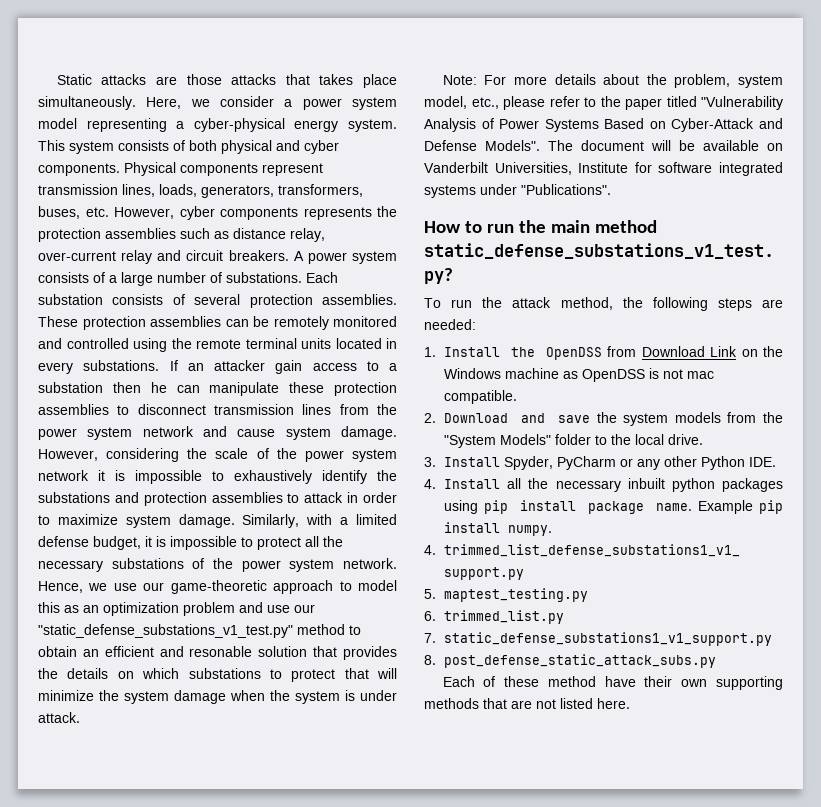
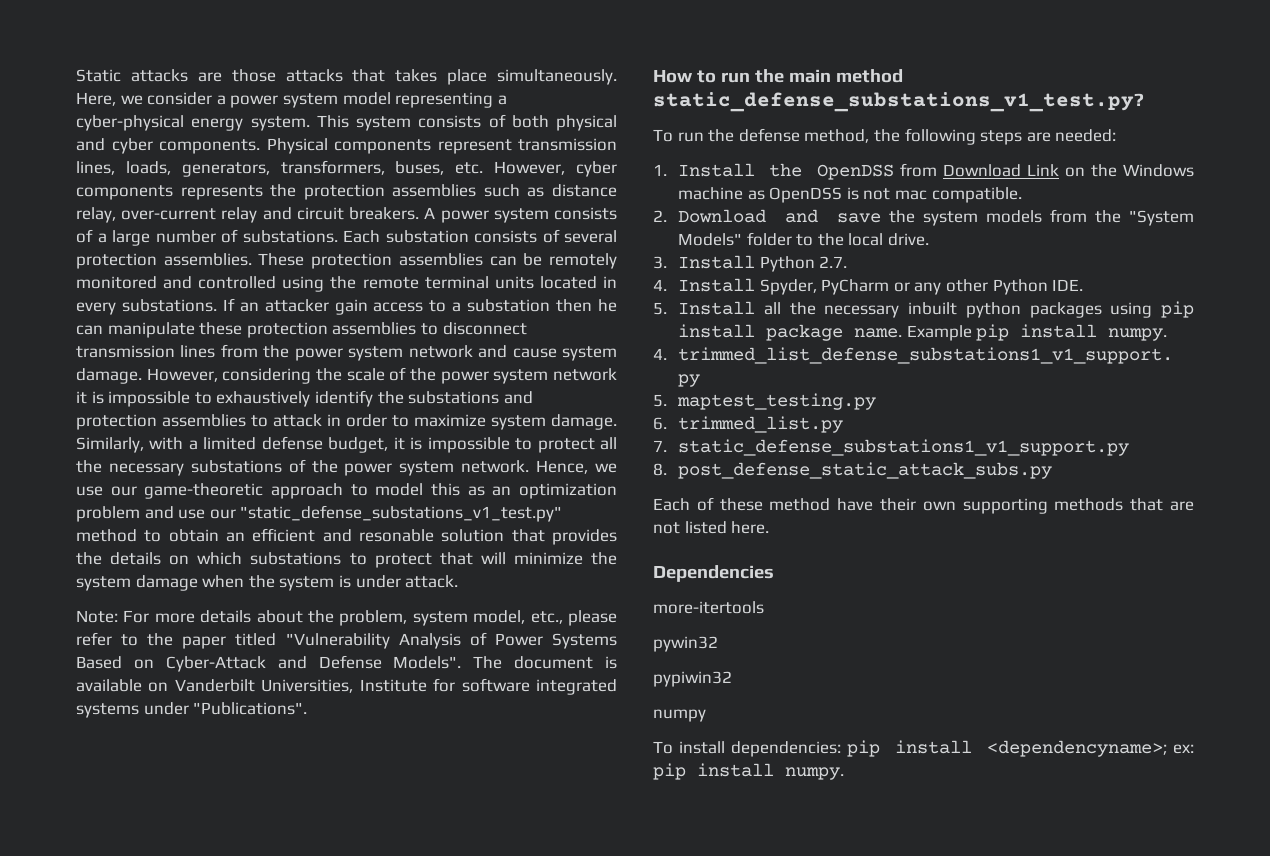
- The document will be available on Vanderbilt Universities, Institute for software integrated systems under "Publications".
+ The document is available on Vanderbilt Universities, Institute for software integrated systems under "Publications".
- To run the attack method, the following steps are needed:
+ To run the defense method, the following steps are needed:
- 3. Install Spyder, PyCharm or any other Python IDE.
+ 3. Install Python 2.7.
+ 4. Install Spyder, PyCharm or any other Python IDE.
- 4. Install all the necessary inbuilt python packages using pip install package name.
+ 5. Install all the necessary inbuilt python packages using pip install package name.
+ Dependencies
+ more-itertools
+ pywin32
+ pypiwin32
+ numpy
+ To install dependencies: pip install <dependencyname>; ex: pip install numpy.

